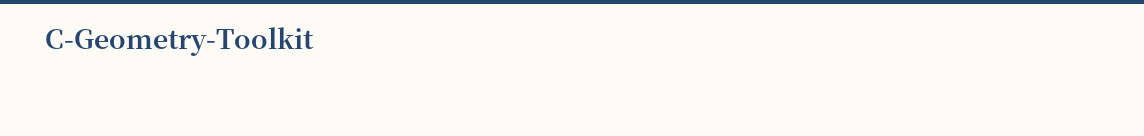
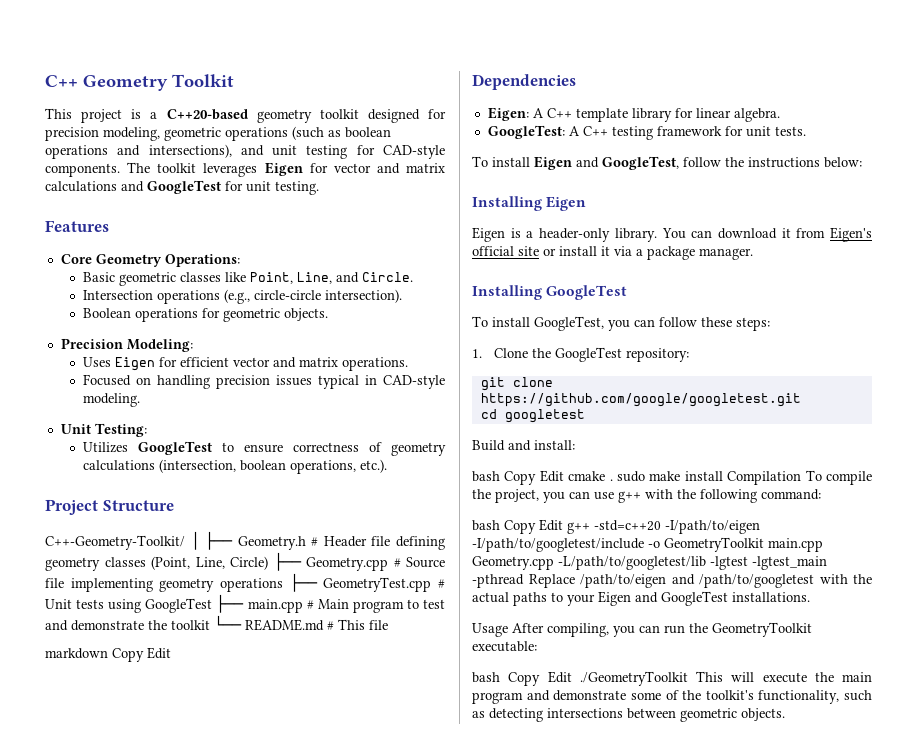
- C-Geometry-Toolkit
+ C++ Geometry Toolkit
+ This project is a C++20-based geometry toolkit designed for precision modeling, geometric operations (such as boolean operations and intersections), and unit testing for CAD-style components. The toolkit leverages Eigen for vector and matrix calculations and GoogleTest for unit testing.
+ Features
+ Core Geometry Operations:
+ Basic geometric classes like Point, Line, and Circle.
+ Intersection operations (e.g., circle-circle intersection).
+ Boolean operations for geometric objects.
+ Precision Modeling:
+ Uses Eigen for efficient vector and matrix operations.
+ Focused on handling precision issues typical in CAD-style modeling.
+ Unit Testing:
+ Utilizes GoogleTest to ensure correctness of geometry calculations (intersection, boolean operations, etc.).
+ Project Structure
+ C++-Geometry-Toolkit/ │ ├── Geometry.h # Header file defining geometry classes (Point, Line, Circle) ├── Geometry.cpp # Source file implementing geometry operations ├── GeometryTest.cpp # Unit tests using GoogleTest ├── main.cpp # Main program to test and demonstrate the toolkit └── README.md # This file
+ markdown Copy Edit
+ Dependencies
+ Eigen: A C++ template library for linear algebra.
+ GoogleTest: A C++ testing framework for unit tests.
+ To install Eigen and GoogleTest, follow the instructions below:
+ Installing Eigen
+ Eigen is a header-only library. You can download it from Eigen's official site or install it via a package manager.
+ Installing GoogleTest
+ To install GoogleTest, you can follow these steps:
+ 1. Clone the GoogleTest repository:
+ git clone https://github.com/google/googletest.git
+ cd googletest
+ Build and install:
+ bash Copy Edit cmake . sudo make install Compilation To compile the project, you can use g++ with the following command:
+ bash Copy Edit g++ -std=c++20 -I/path/to/eigen -I/path/to/googletest/include -o GeometryToolkit main.cpp Geometry.cpp -L/path/to/googletest/lib -lgtest -lgtest_main -pthread Replace /path/to/eigen and /path/to/googletest with the actual paths to your Eigen and GoogleTest installations.
+ Usage After compiling, you can run the GeometryToolkit executable:
+ bash Copy Edit ./GeometryToolkit This will execute the main program and demonstrate some of the toolkit's functionality, such as detecting intersections between geometric objects.

